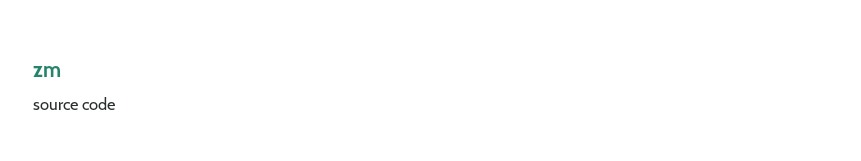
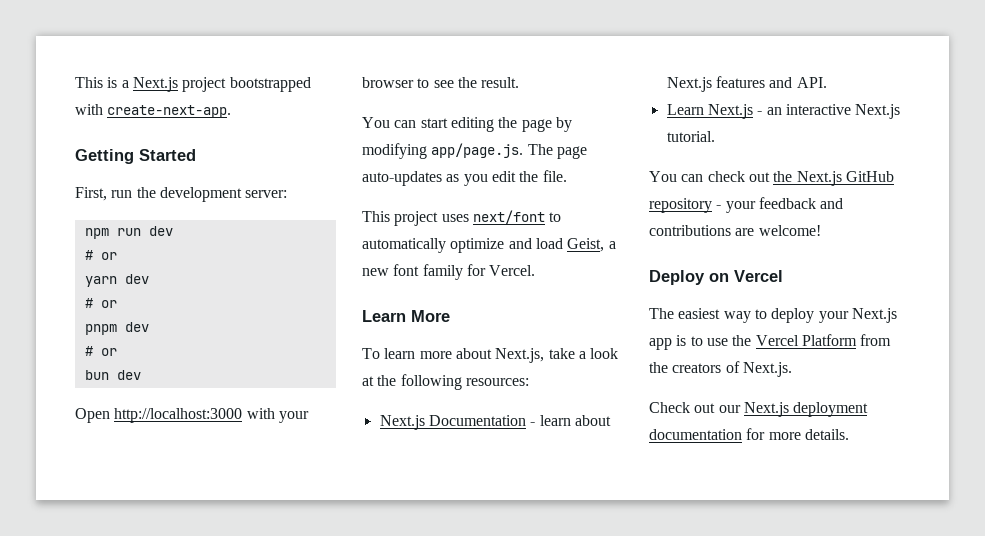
- zm
- source code
+ This is a Next.js project bootstrapped with create-next-app.
+ Getting Started
+ First, run the development server:
+ npm run dev
+ # or
+ yarn dev
+ # or
+ pnpm dev
+ # or
+ bun dev
+ Open http://localhost:3000 with your browser to see the result.
+ You can start editing the page by modifying app/page.js. The page auto-updates as you edit the file.
+ This project uses next/font to automatically optimize and load Geist, a new font family for Vercel.
+ Learn More
+ To learn more about Next.js, take a look at the following resources:
+ Next.js Documentation - learn about Next.js features and API.
+ Learn Next.js - an interactive Next.js tutorial.
+ You can check out the Next.js GitHub repository - your feedback and contributions are welcome!
+ Deploy on Vercel
+ The easiest way to deploy your Next.js app is to use the Vercel Platform from the creators of Next.js.
+ Check out our Next.js deployment documentation for more details.

